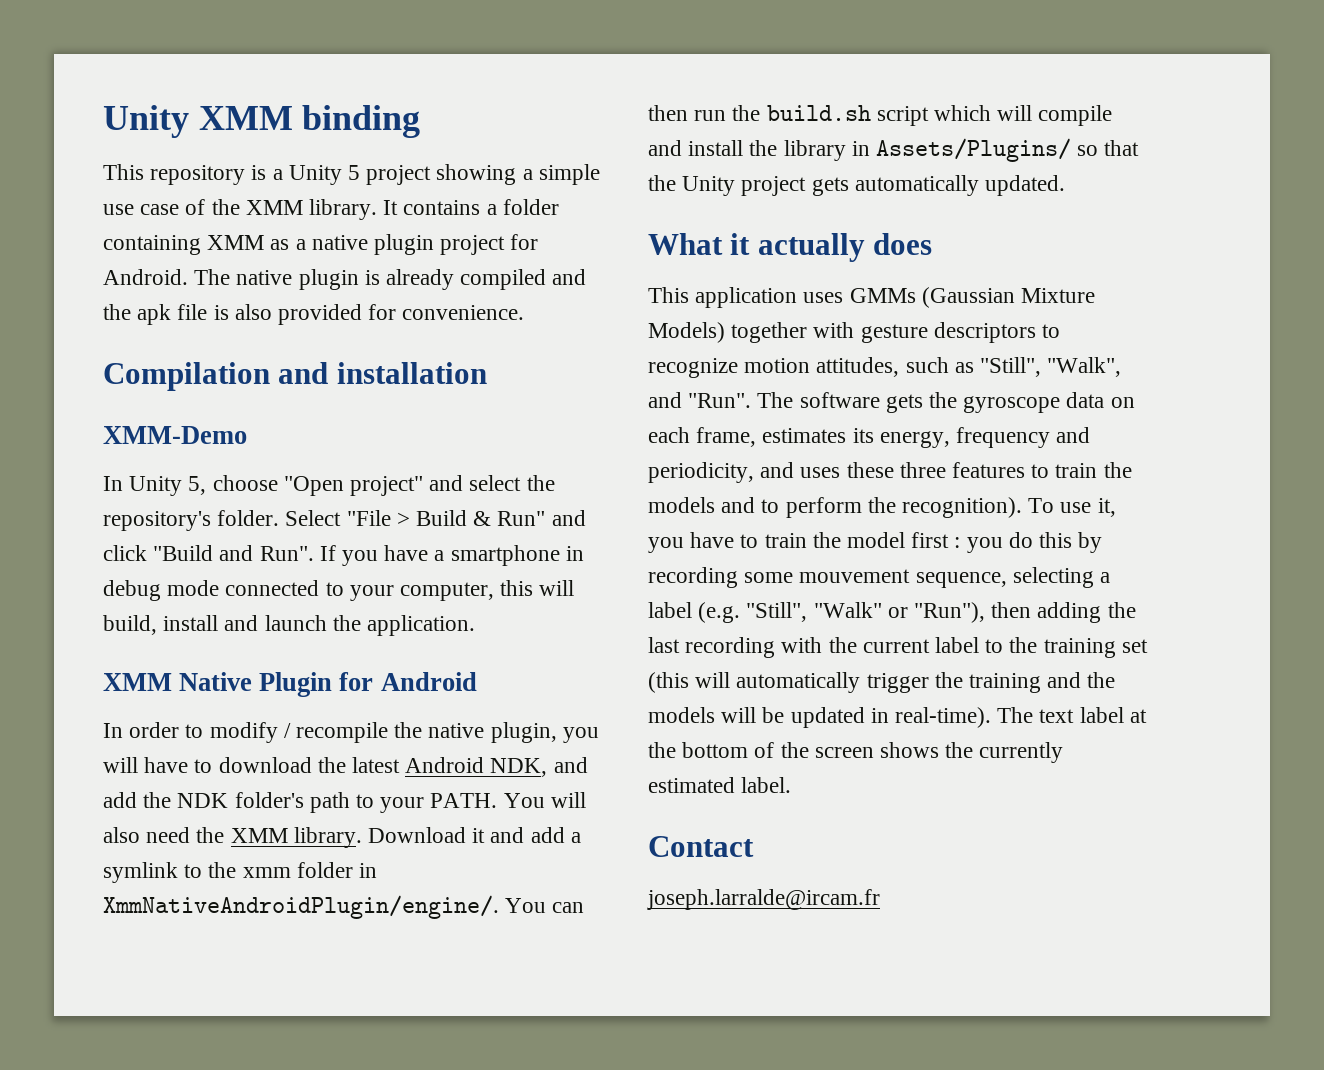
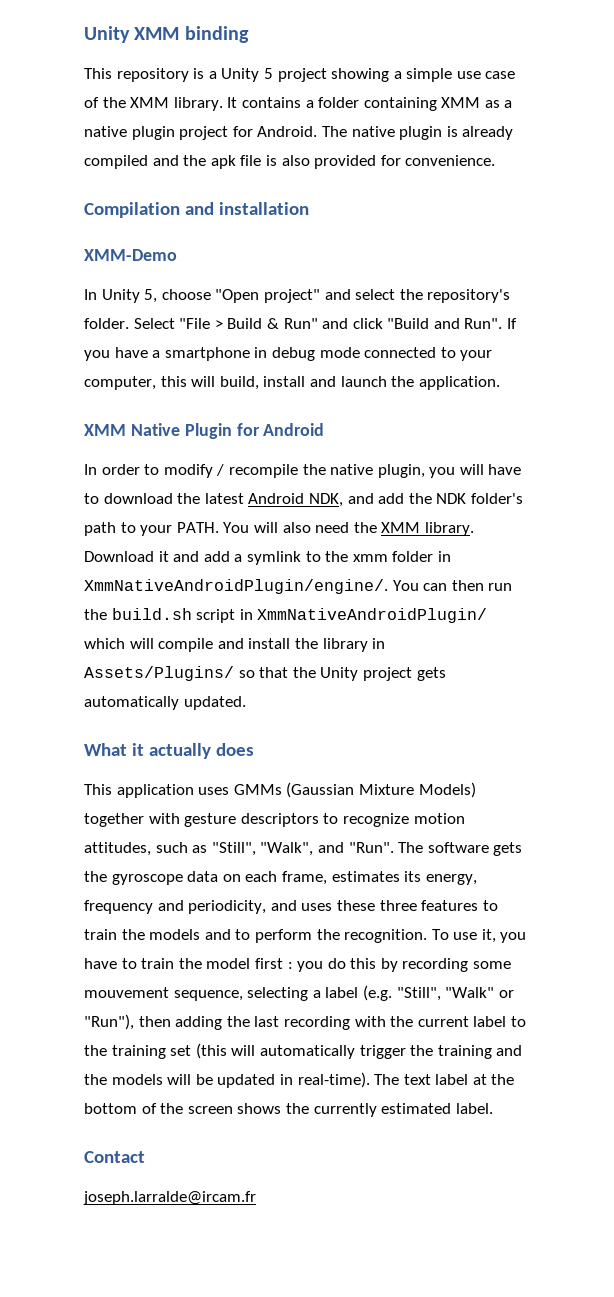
- You can then run the build.sh script which will compile and install the library in Assets/Plugins/ so that the Unity project gets automatically updated.
+ You can then run the build.sh script in XmmNativeAndroidPlugin/ which will compile and install the library in Assets/Plugins/ so that the Unity project gets automatically updated.
- The software gets the gyroscope data on each frame, estimates its energy, frequency and periodicity, and uses these three features to train the models and to perform the recognition).
+ The software gets the gyroscope data on each frame, estimates its energy, frequency and periodicity, and uses these three features to train the models and to perform the recognition.

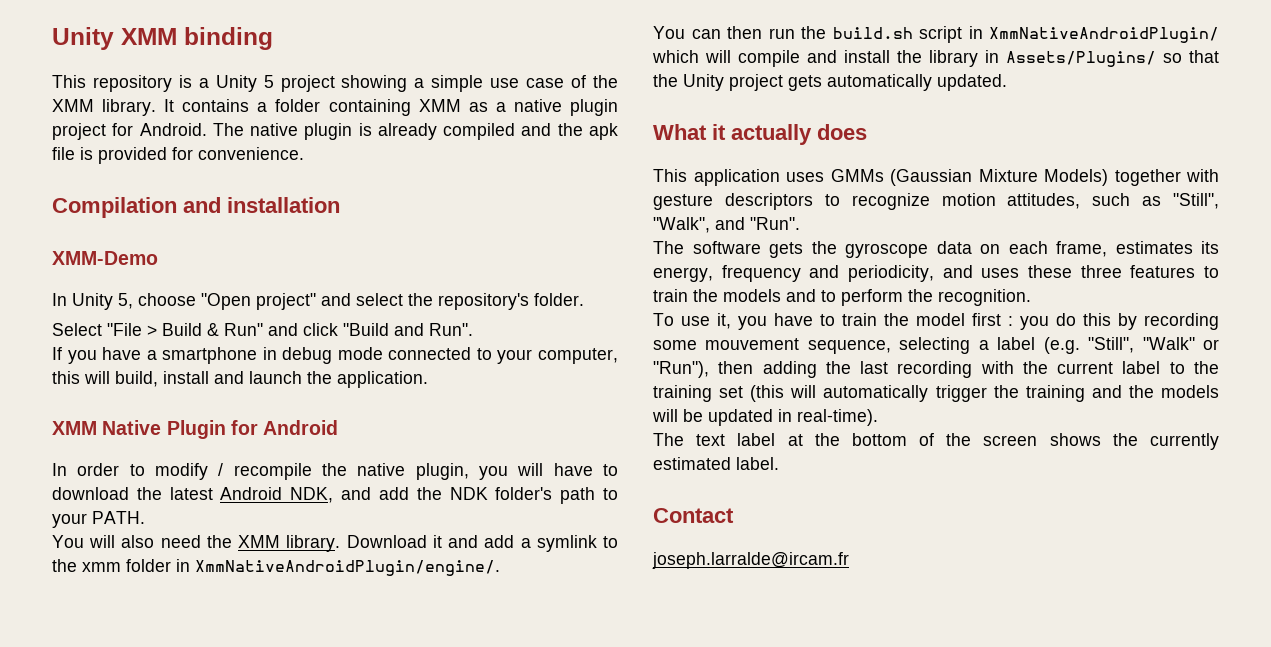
- The native plugin is already compiled and the apk file is also provided for convenience.
+ The native plugin is already compiled and the apk file is provided for convenience.
- In Unity 5, choose "Open project" and select the repository's folder. Select "File > Build & Run" and click "Build and Run". If you have a smartphone in debug mode connected to your computer, this will build, install and launch the application.
+ In Unity 5, choose "Open project" and select the repository's folder.
+ Select "File > Build & Run" and click "Build and Run".
+ If you have a smartphone in debug mode connected to your computer, this will build, install and launch the application.
- In order to modify / recompile the native plugin, you will have to download the latest Android NDK, and add the NDK folder's path to your PATH. You will also need the XMM library.
+ In order to modify / recompile the native plugin, you will have to download the latest Android NDK, and add the NDK folder's path to your PATH.
+ You will also need the XMM library.
- Download it and add a symlink to the xmm folder in XmmNativeAndroidPlugin/engine/. You can then run the build.sh script in XmmNativeAndroidPlugin/ which will compile and install the library in Assets/Plugins/ so that the Unity project gets automatically updated.
+ Download it and add a symlink to the xmm folder in XmmNativeAndroidPlugin/engine/.
+ You can then run the build.sh script in XmmNativeAndroidPlugin/ which will compile and install the library in Assets/Plugins/ so that the Unity project gets automatically updated.
- This application uses GMMs (Gaussian Mixture Models) together with gesture descriptors to recognize motion attitudes, such as "Still", "Walk", and "Run". The software gets the gyroscope data on each frame, estimates its energy, frequency and periodicity, and uses these three features to train the models and to perform the recognition. To use it, you have to train the model first :
+ This application uses GMMs (Gaussian Mixture Models) together with gesture descriptors to recognize motion attitudes, such as "Still", "Walk", and "Run".
+ The software gets the gyroscope data on each frame, estimates its energy, frequency and periodicity, and uses these three features to train the models and to perform the recognition.
+ To use it, you have to train the model first :
- you do this by recording some mouvement sequence, selecting a label (e.g. "Still", "Walk" or "Run"), then adding the last recording with the current label to the training set (this will automatically trigger the training and the models will be updated in real-time). The text label at the bottom of the screen shows the currently estimated label.
+ you do this by recording some mouvement sequence, selecting a label (e.g. "Still", "Walk" or "Run"), then adding the last recording with the current label to the training set (this will automatically trigger the training and the models will be updated in real-time).
+ The text label at the bottom of the screen shows the currently estimated label.

